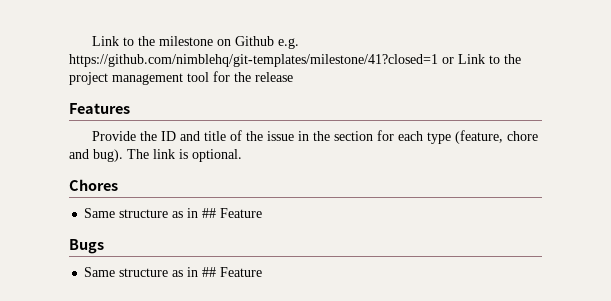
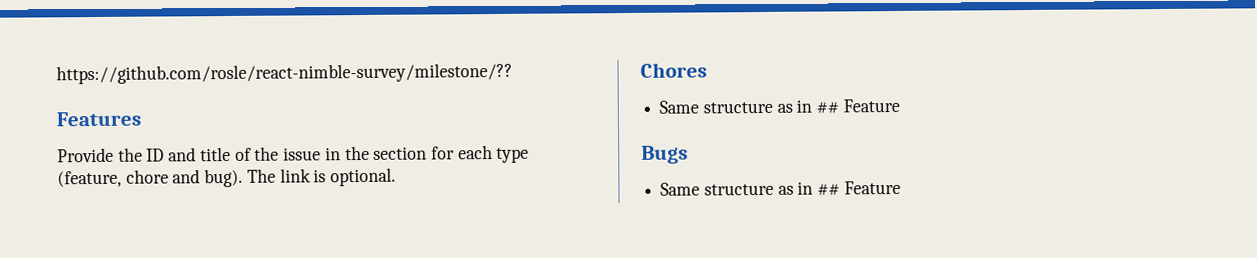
- Link to the milestone on Github e.g. https://github.com/nimblehq/git-templates/milestone/41?closed=1 or Link to the project management tool for the release
+ https://github.com/rosle/react-nimble-survey/milestone/??

